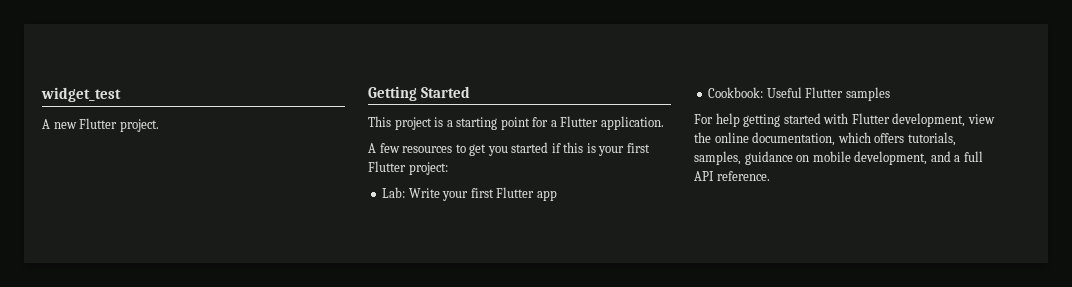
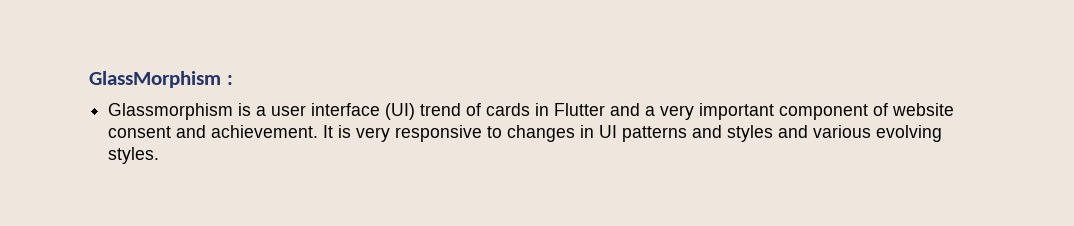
- widget_test
- A new Flutter project.
- Getting Started
- This project is a starting point for a Flutter application.
- A few resources to get you started if this is your first Flutter project:
- Lab: Write your first Flutter app
- Cookbook: Useful Flutter samples
- For help getting started with Flutter development, view the online documentation, which offers tutorials, samples, guidance on mobile development, and a full API reference.
+ GlassMorphism :
+ Glassmorphism is a user interface (UI) trend of cards in Flutter and a very important component of website consent and achievement. It is very responsive to changes in UI patterns and styles and various evolving styles.

